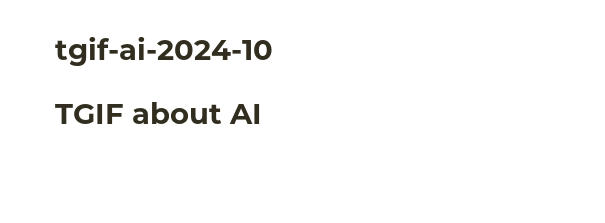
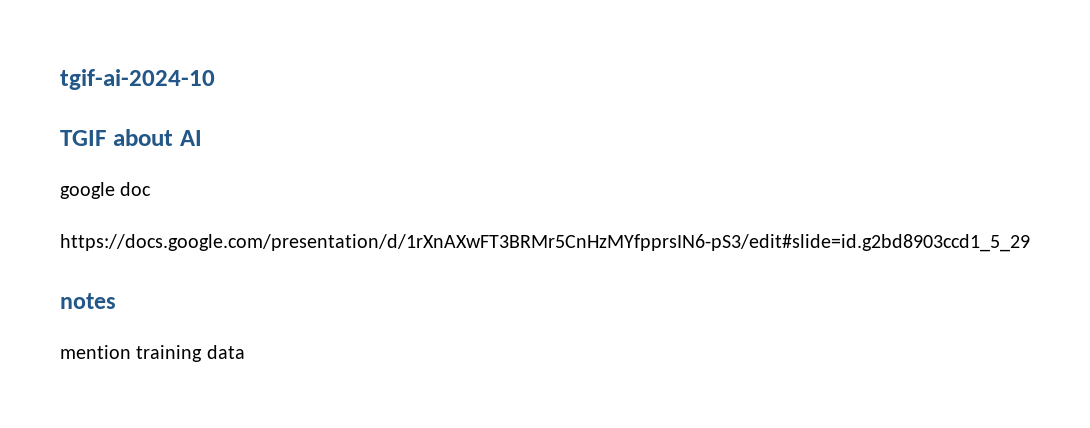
+ google doc
+ https://docs.google.com/presentation/d/1rXnAXwFT3BRMr5CnHzMYfpprsIN6-pS3/edit#slide=id.g2bd8903ccd1_5_29
+ notes
+ mention training data

